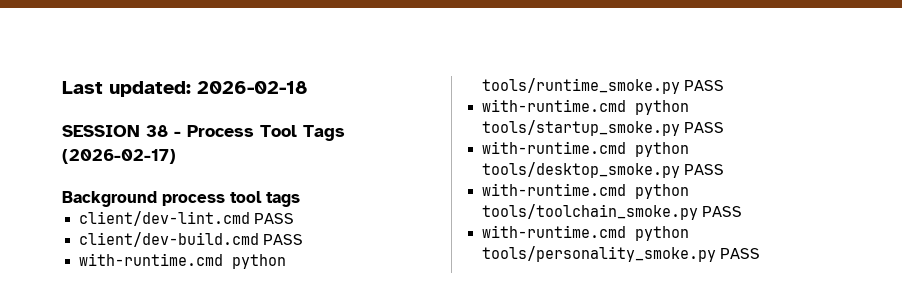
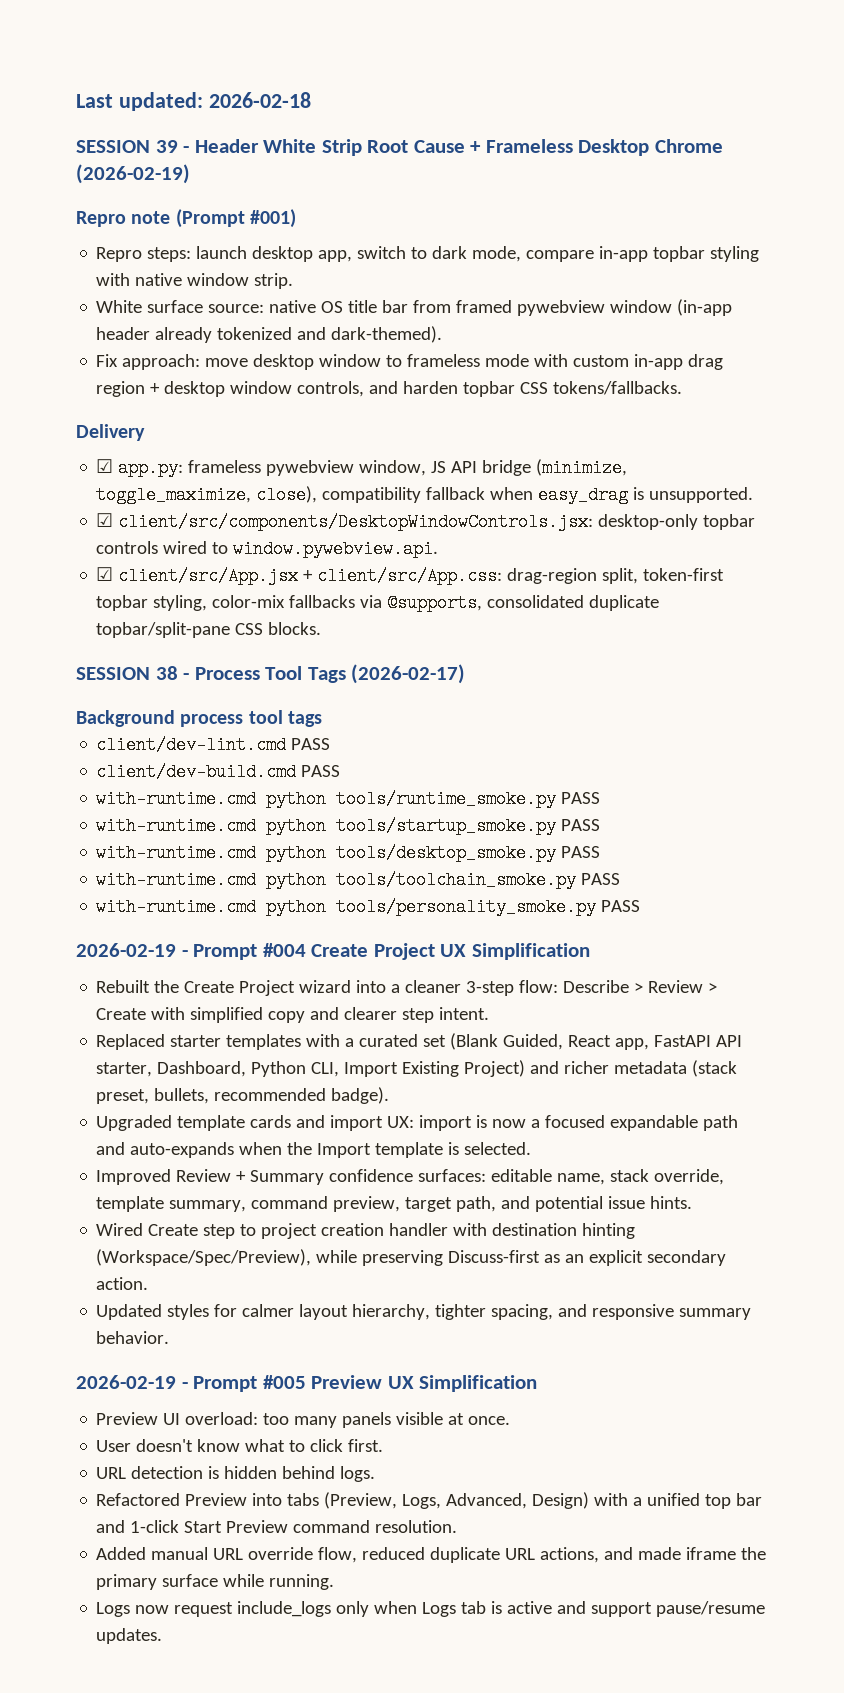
+ SESSION 39 - Header White Strip Root Cause + Frameless Desktop Chrome (2026-02-19)
+ Repro note (Prompt #001)
+ Repro steps: launch desktop app, switch to dark mode, compare in-app topbar styling with native window strip.
+ White surface source: native OS title bar from framed pywebview window (in-app header already tokenized and dark-themed).
+ Fix approach: move desktop window to frameless mode with custom in-app drag region + desktop window controls, and harden topbar CSS tokens/fallbacks.
+ Delivery
+ ☑ app.py: frameless pywebview window, JS API bridge (minimize, toggle_maximize, close), compatibility fallback when easy_drag is unsupported.
+ ☑ client/src/components/DesktopWindowControls.jsx: desktop-only topbar controls wired to window.pywebview.api.
+ ☑ client/src/App.jsx + client/src/App.css: drag-region split, token-first topbar styling, color-mix fallbacks via @supports, consolidated duplicate topbar/split-pane CSS blocks.
+ 2026-02-19 - Prompt #004 Create Project UX Simplification
+ Rebuilt the Create Project wizard into a cleaner 3-step flow: Describe > Review > Create with simplified copy and clearer step intent.
+ Replaced starter templates with a curated set (Blank Guided, React app, FastAPI API starter, Dashboard, Python CLI, Import Existing Project) and richer metadata (stack preset, bullets, recommended badge).
+ Upgraded template cards and import UX: import is now a focused expandable path and auto-expands when the Import template is selected.
+ Improved Review + Summary confidence surfaces: editable name, stack override, template summary, command preview, target path, and potential issue hints.
+ Wired Create step to project creation handler with destination hinting (Workspace/Spec/Preview), while preserving Discuss-first as an explicit secondary action.
+ Updated styles for calmer layout hierarchy, tighter spacing, and responsive summary behavior.
+ 2026-02-19 - Prompt #005 Preview UX Simplification
+ Preview UI overload: too many panels visible at once.
+ User doesn't know what to click first.
+ URL detection is hidden behind logs.
+ Refactored Preview into tabs (Preview, Logs, Advanced, Design) with a unified top bar and 1-click Start Preview command resolution.
+ Added manual URL override flow, reduced duplicate URL actions, and made iframe the primary surface while running.
+ Logs now request include_logs only when Logs tab is active and support pause/resume updates.

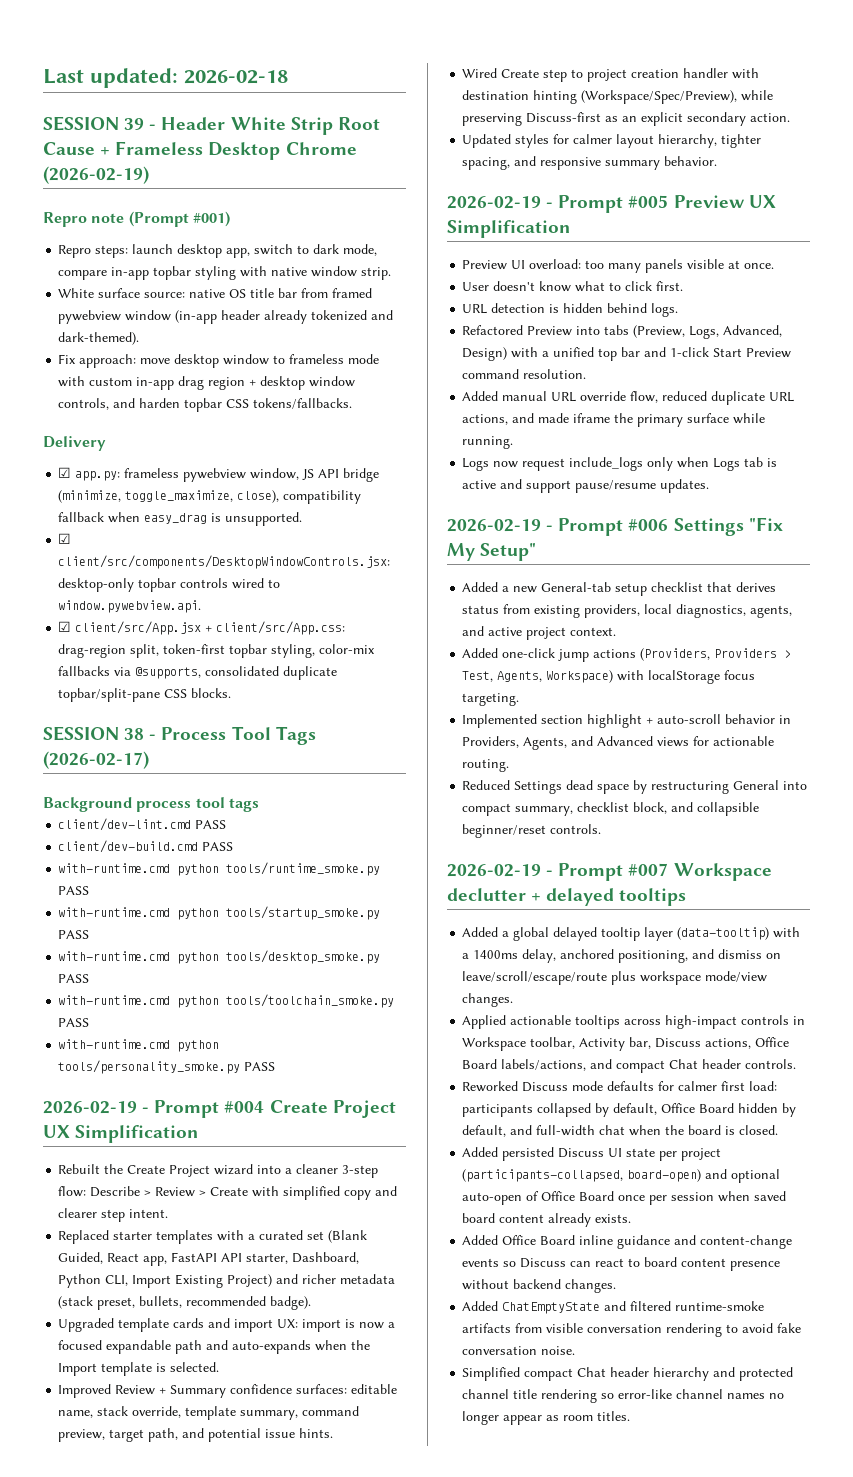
+ 2026-02-19 - Prompt #006 Settings "Fix My Setup"
+ Added a new General-tab setup checklist that derives status from existing providers, local diagnostics, agents, and active project context.
+ Added one-click jump actions (Providers, Providers > Test, Agents, Workspace) with localStorage focus targeting.
+ Implemented section highlight + auto-scroll behavior in Providers, Agents, and Advanced views for actionable routing.
+ Reduced Settings dead space by restructuring General into compact summary, checklist block, and collapsible beginner/reset controls.
+ 2026-02-19 - Prompt #007 Workspace declutter + delayed tooltips
+ Added a global delayed tooltip layer (data-tooltip) with a 1400ms delay, anchored positioning, and dismiss on leave/scroll/escape/route plus workspace mode/view changes.
+ Applied actionable tooltips across high-impact controls in Workspace toolbar, Activity bar, Discuss actions, Office Board labels/actions, and compact Chat header controls.
+ Reworked Discuss mode defaults for calmer first load: participants collapsed by default, Office Board hidden by default, and full-width chat when the board is closed.
+ Added persisted Discuss UI state per project (participants-collapsed, board-open) and optional auto-open of Office Board once per session when saved board content already exists.
+ Added Office Board inline guidance and content-change events so Discuss can react to board content presence without backend changes.
+ Added ChatEmptyState and filtered runtime-smoke artifacts from visible conversation rendering to avoid fake conversation noise.
+ Simplified compact Chat header hierarchy and protected channel title rendering so error-like channel names no longer appear as room titles.

